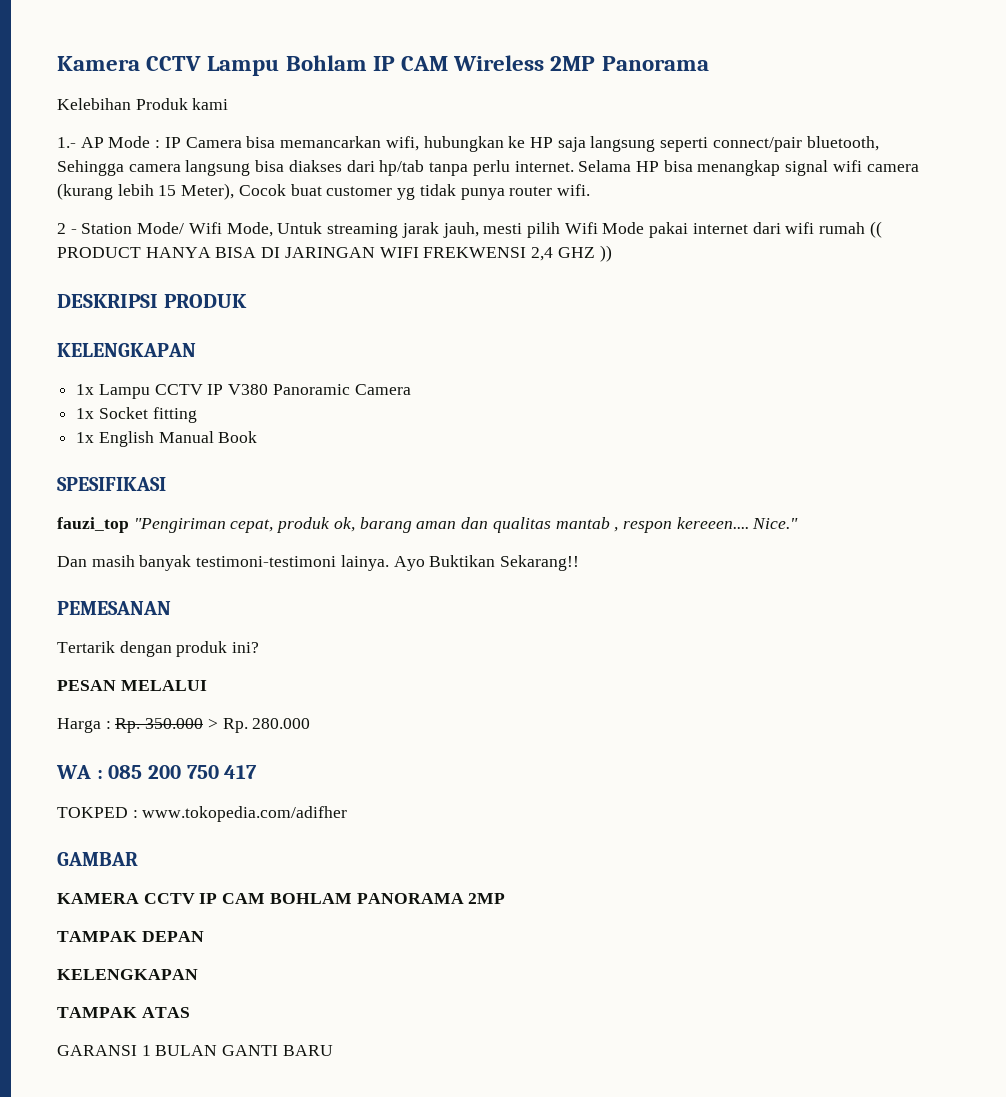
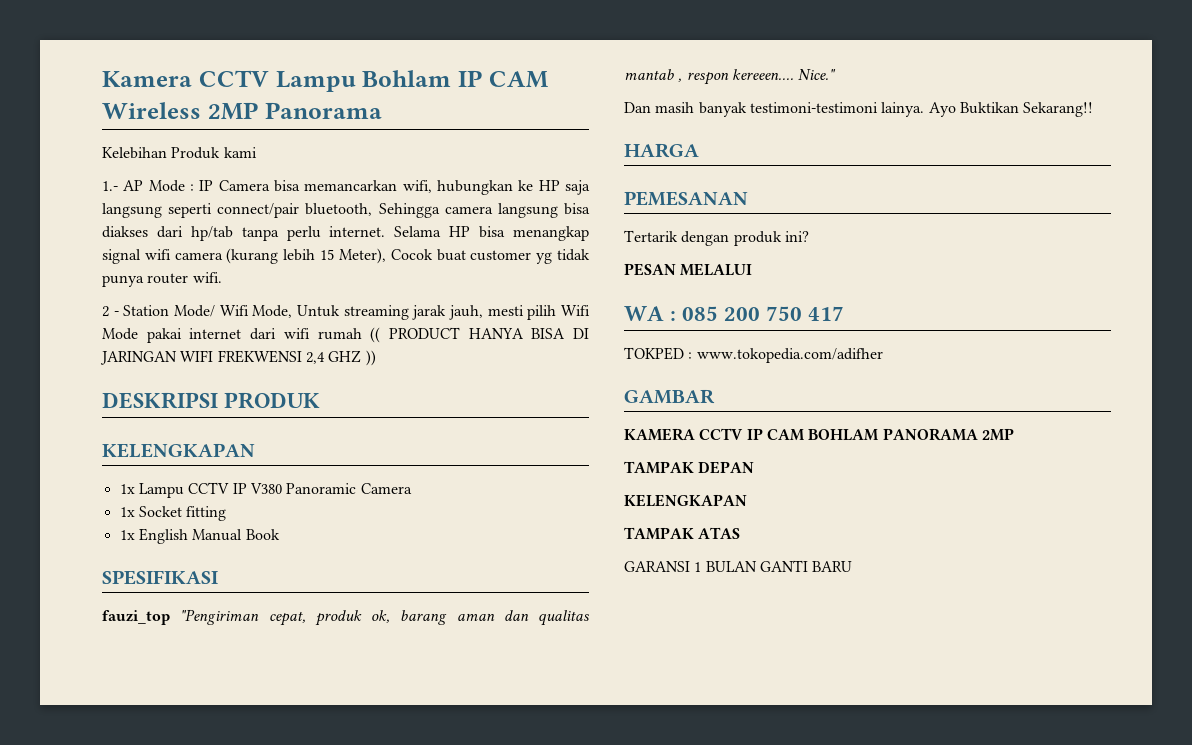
+ HARGA
- Harga : Rp. 350.000 > Rp. 280.000

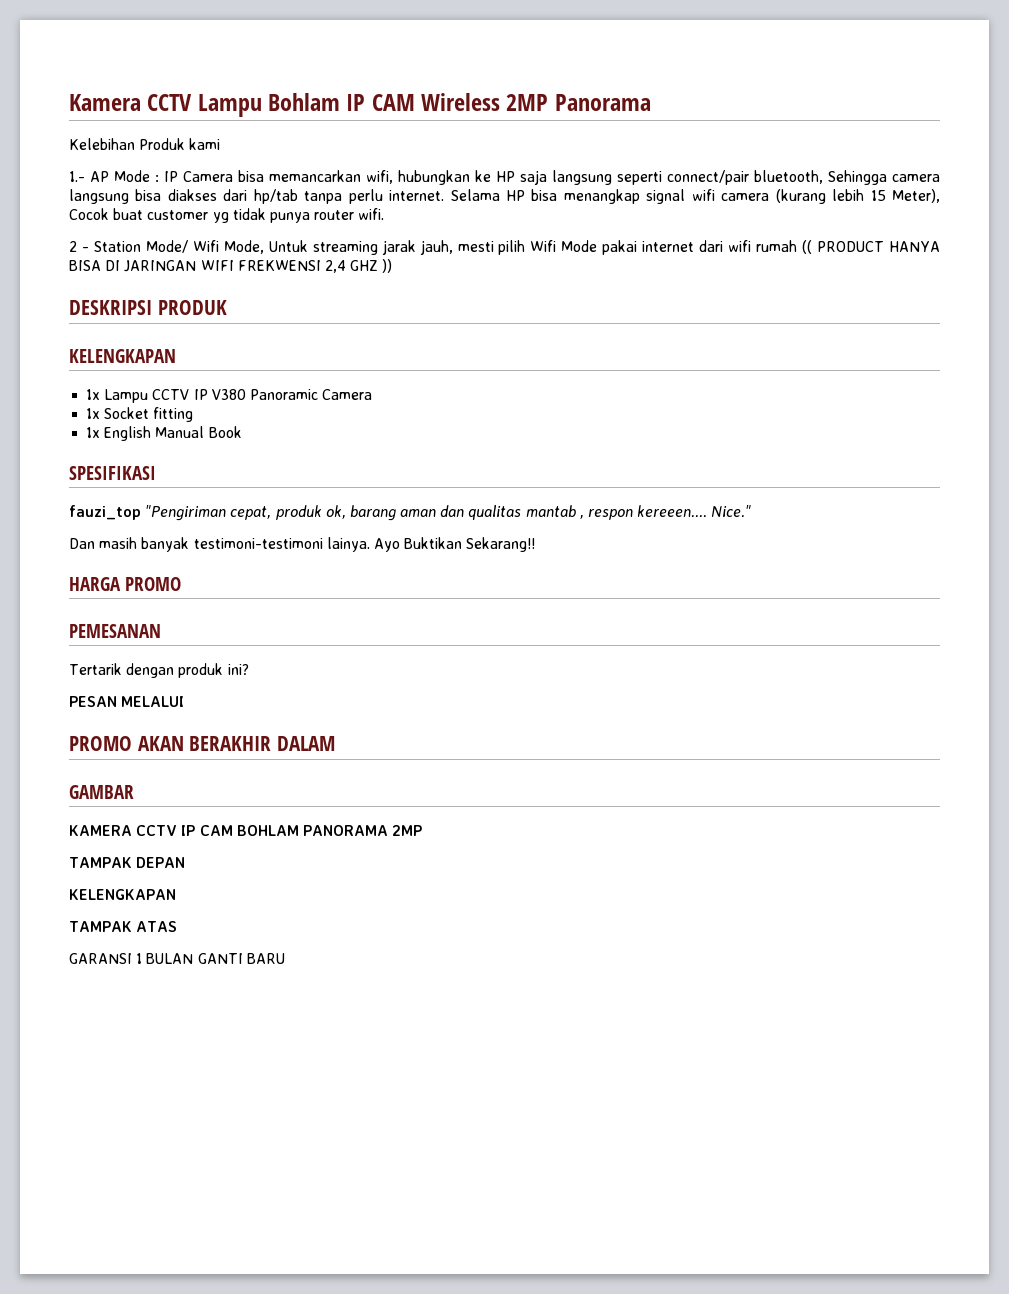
- HARGA
+ HARGA PROMO
- WA : 085 200 750 417
- TOKPED : www.tokopedia.com/adifher
+ PROMO AKAN BERAKHIR DALAM

